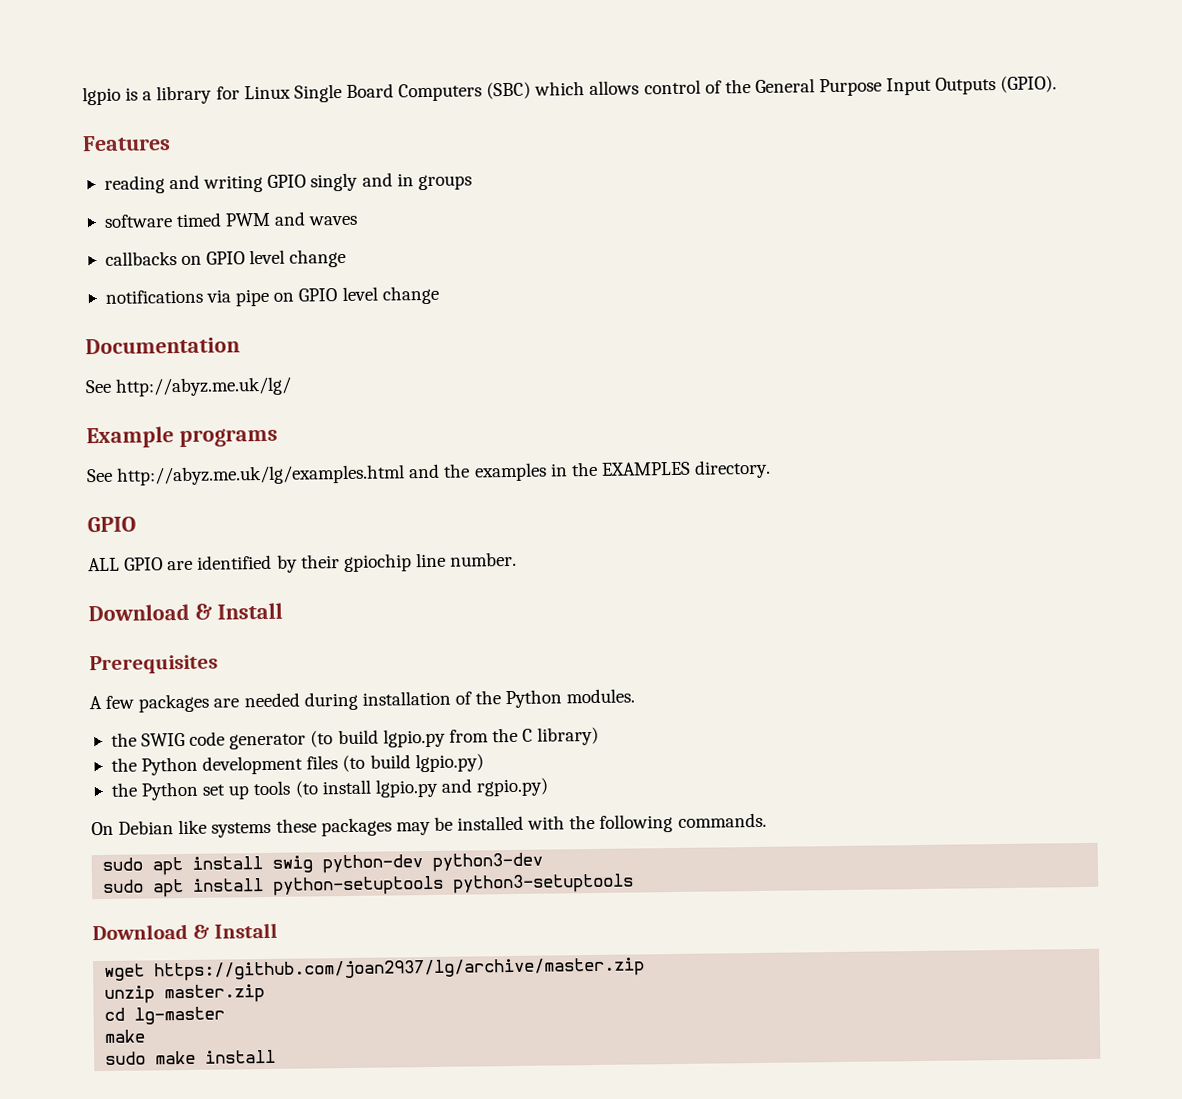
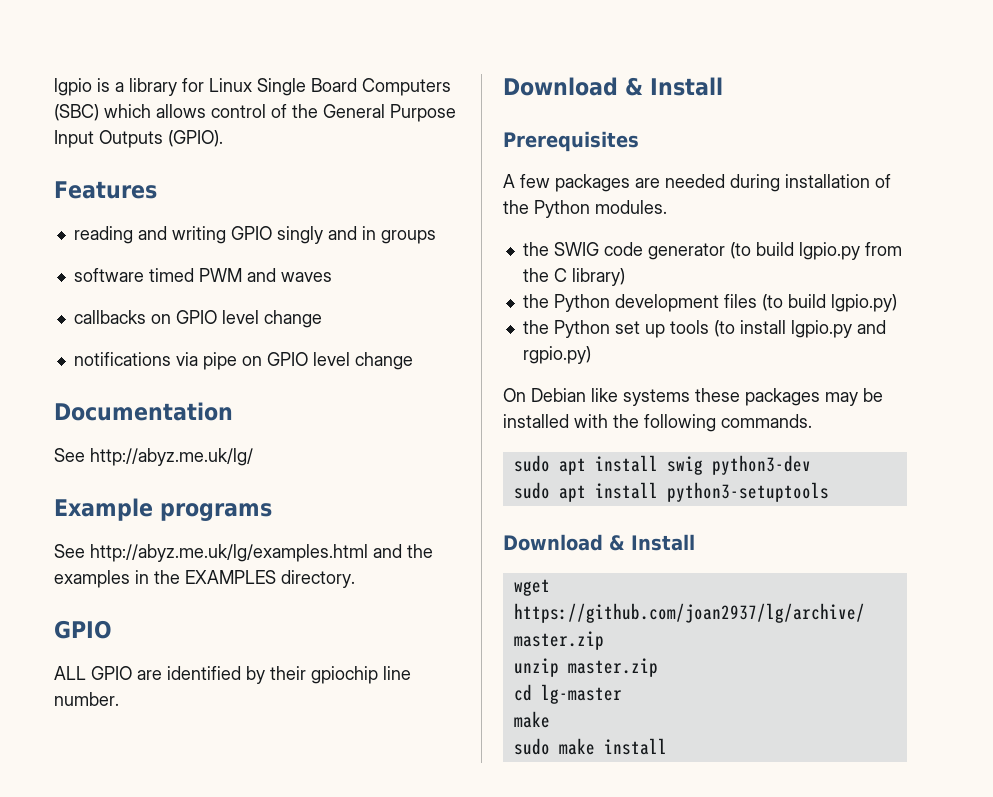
- sudo apt install swig python-dev python3-dev
+ sudo apt install swig python3-dev
- sudo apt install python-setuptools python3-setuptools
+ sudo apt install python3-setuptools

